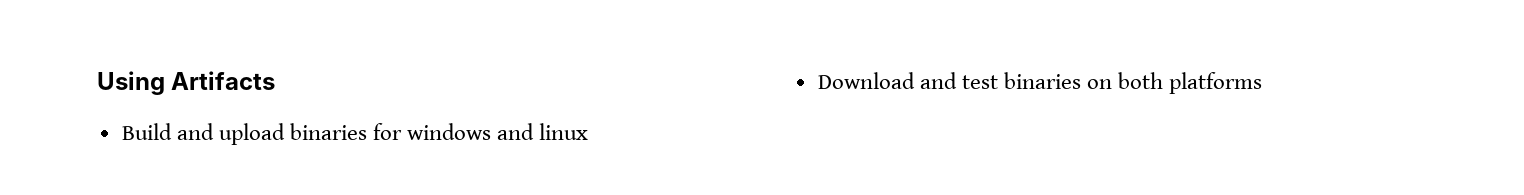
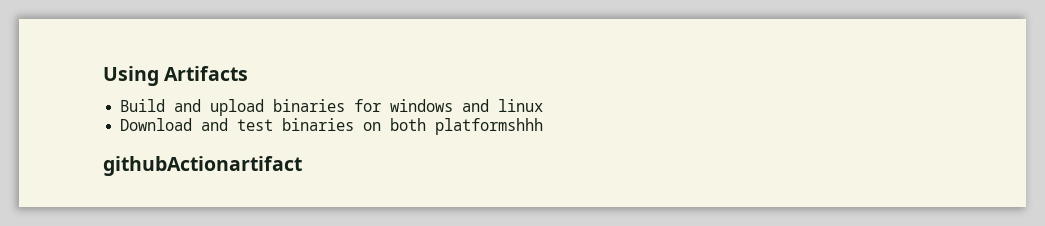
- Download and test binaries on both platforms
+ Download and test binaries on both platformshhh
+ githubActionartifact

